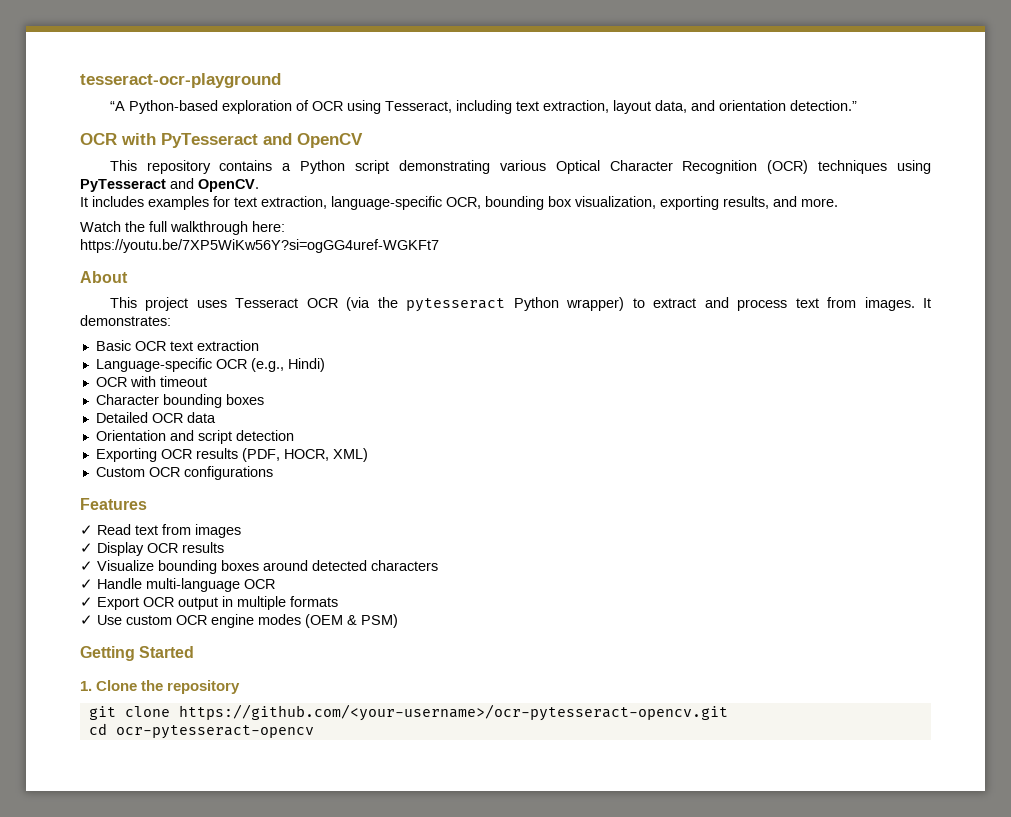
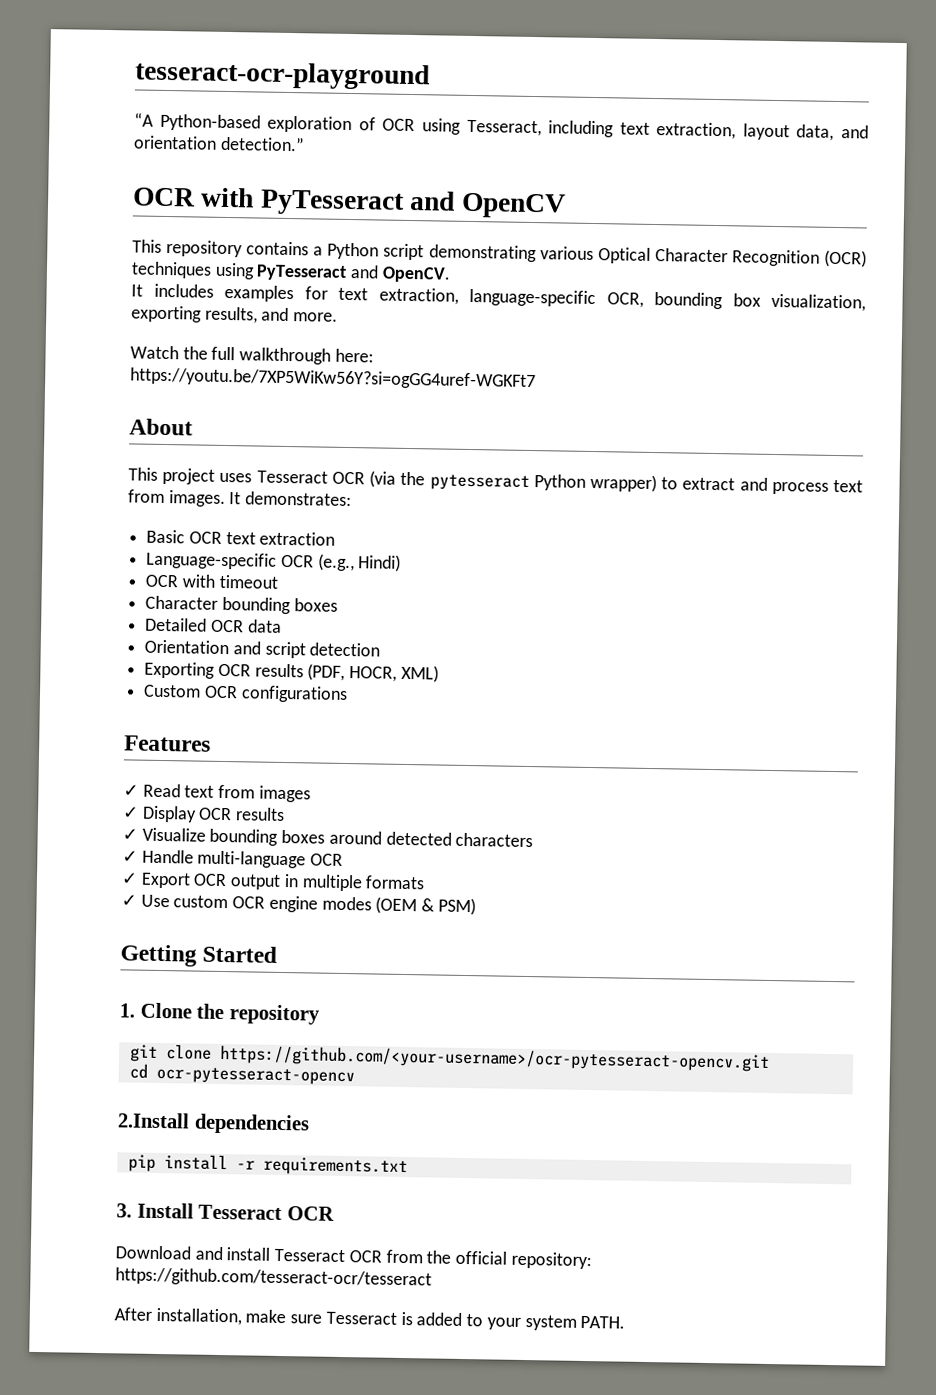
+ 2.Install dependencies
+ pip install -r requirements.txt
+ 3. Install Tesseract OCR
+ Download and install Tesseract OCR from the official repository: https://github.com/tesseract-ocr/tesseract
+ After installation, make sure Tesseract is added to your system PATH.

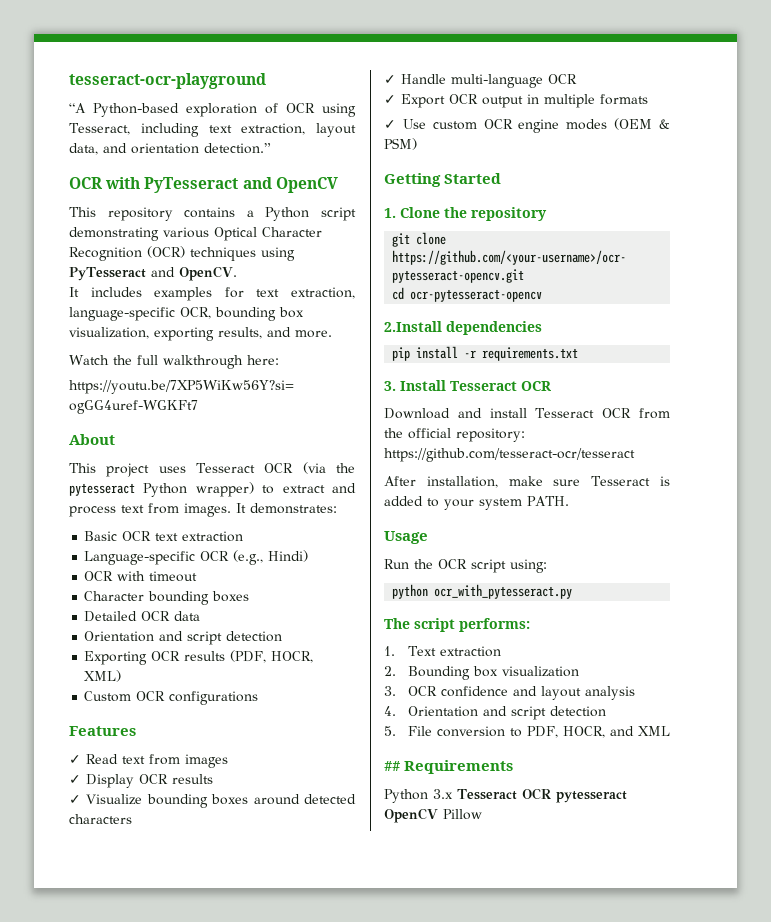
+ Usage
+ Run the OCR script using:
+ python ocr_with_pytesseract.py
+ The script performs:
+ 1. Text extraction
+ 2. Bounding box visualization
+ 3. OCR confidence and layout analysis
+ 4. Orientation and script detection
+ 5. File conversion to PDF, HOCR, and XML
+ ## Requirements
+ Python 3.x Tesseract OCR pytesseract OpenCV Pillow

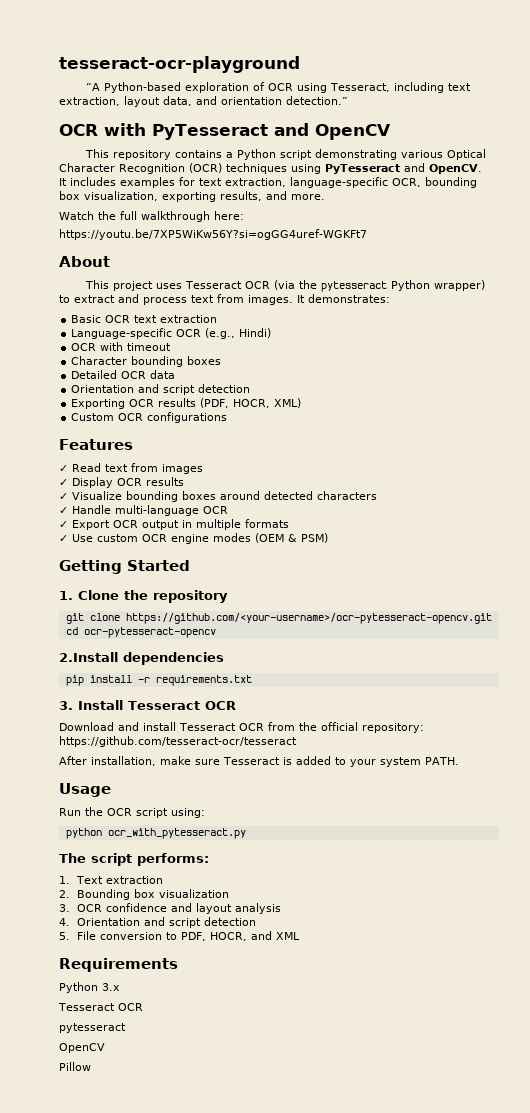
- ## Requirements
+ Requirements
- Python 3.x Tesseract OCR pytesseract OpenCV Pillow
+ Python 3.x
+ Tesseract OCR
+ pytesseract
+ OpenCV
+ Pillow

